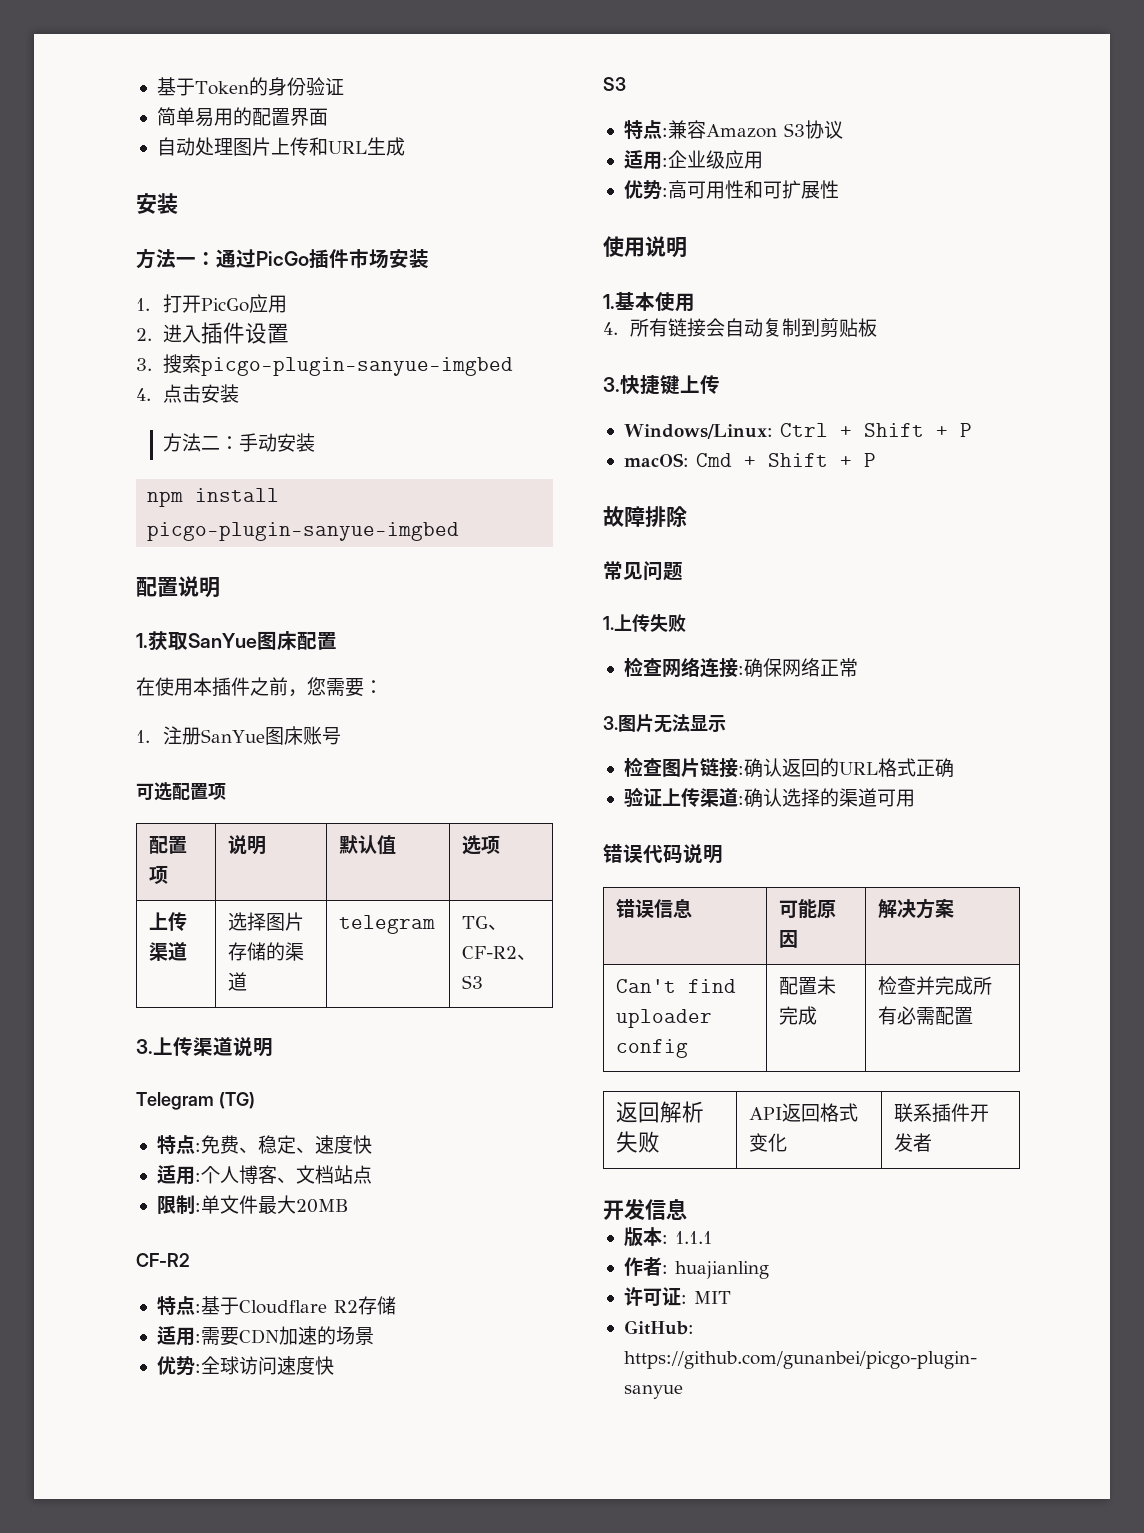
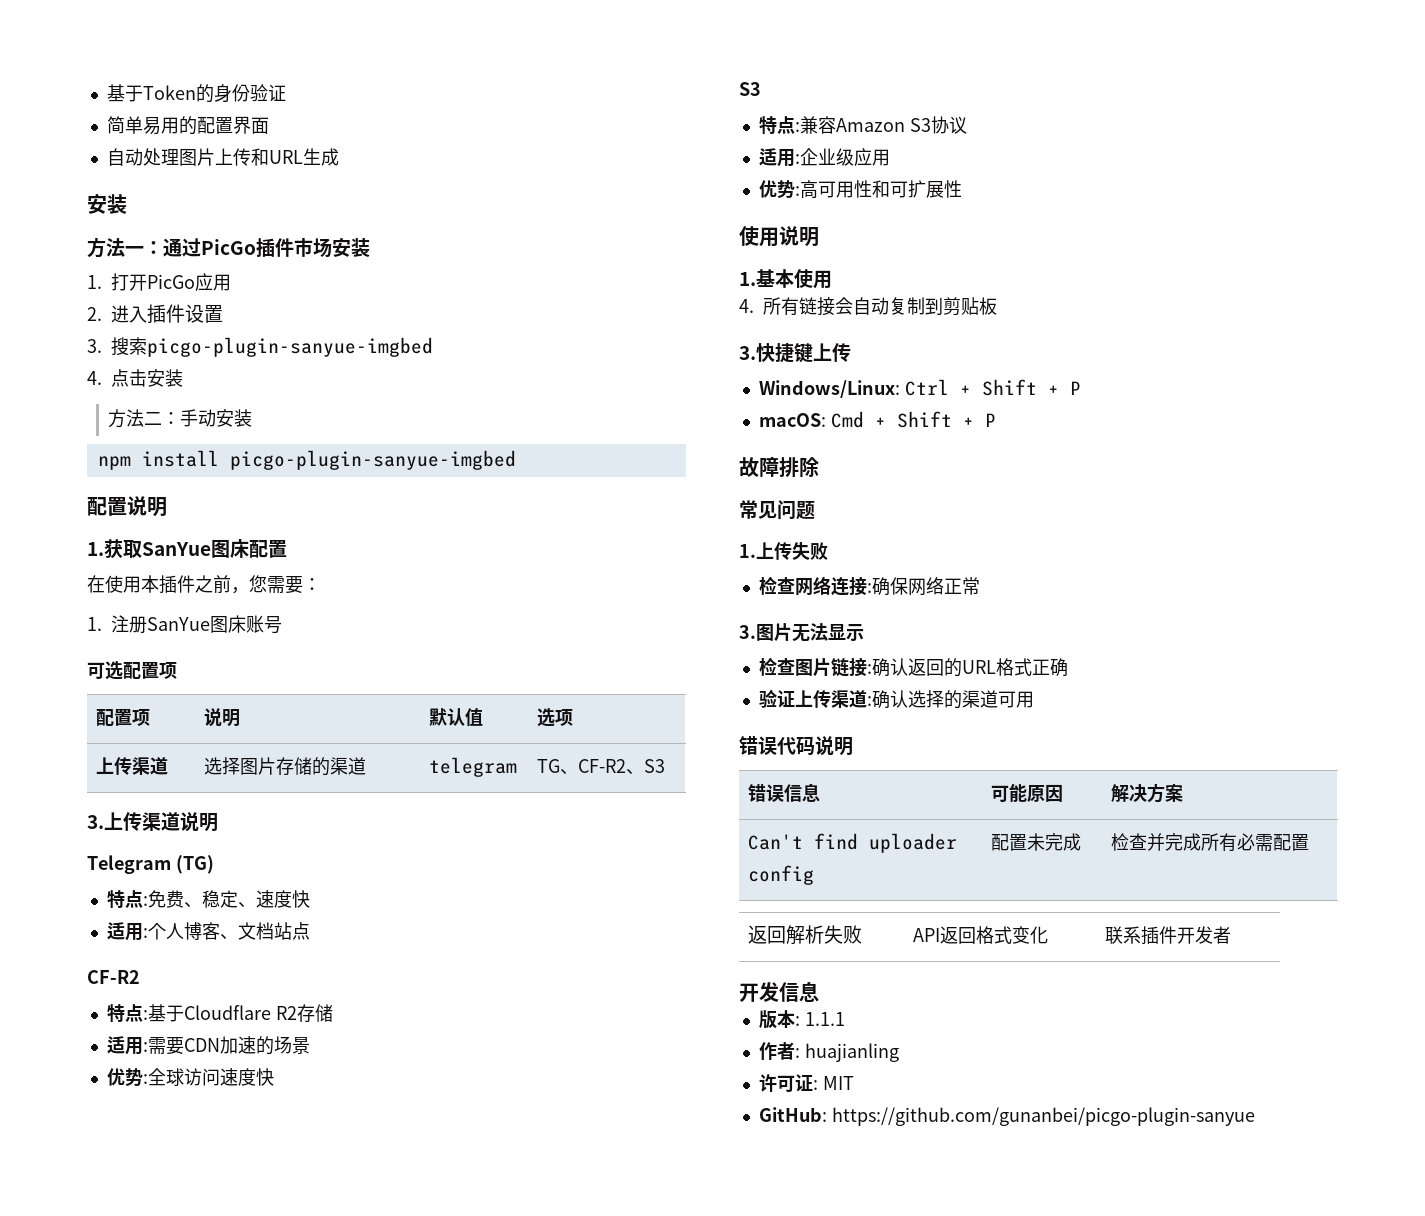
- 限制:单文件最大20MB

